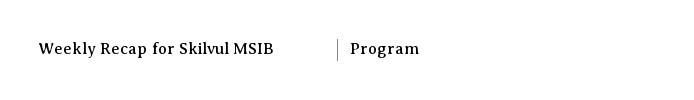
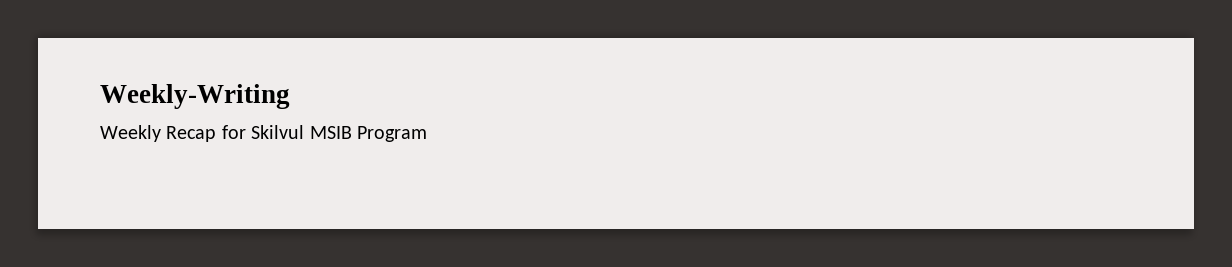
+ Weekly-Writing

